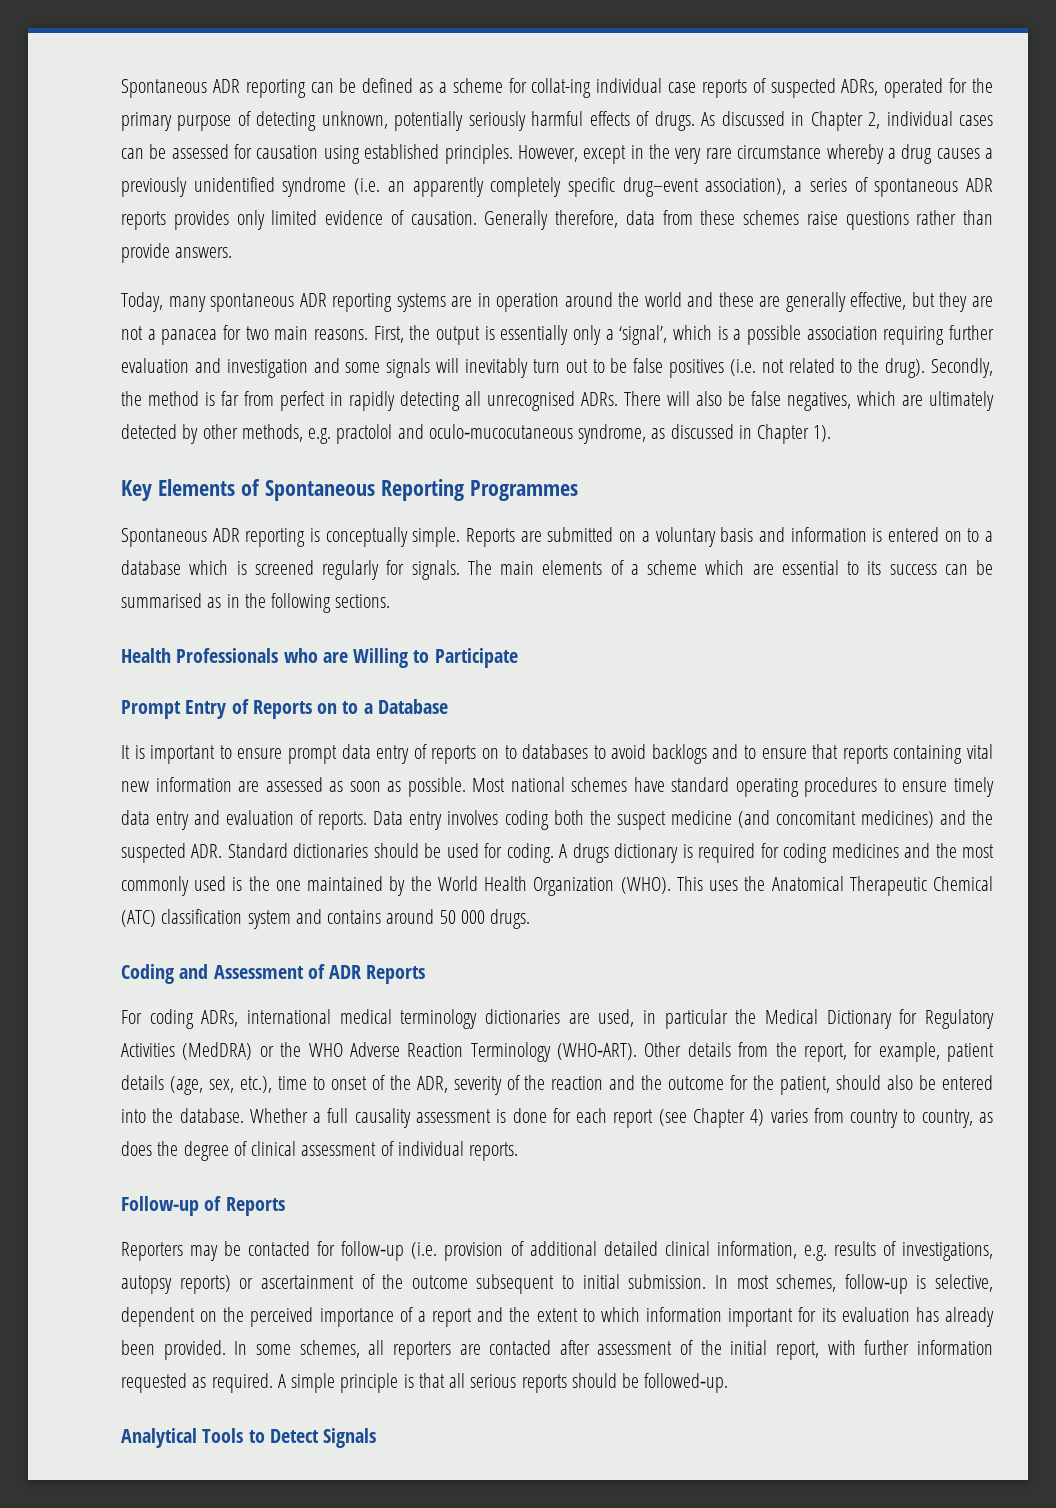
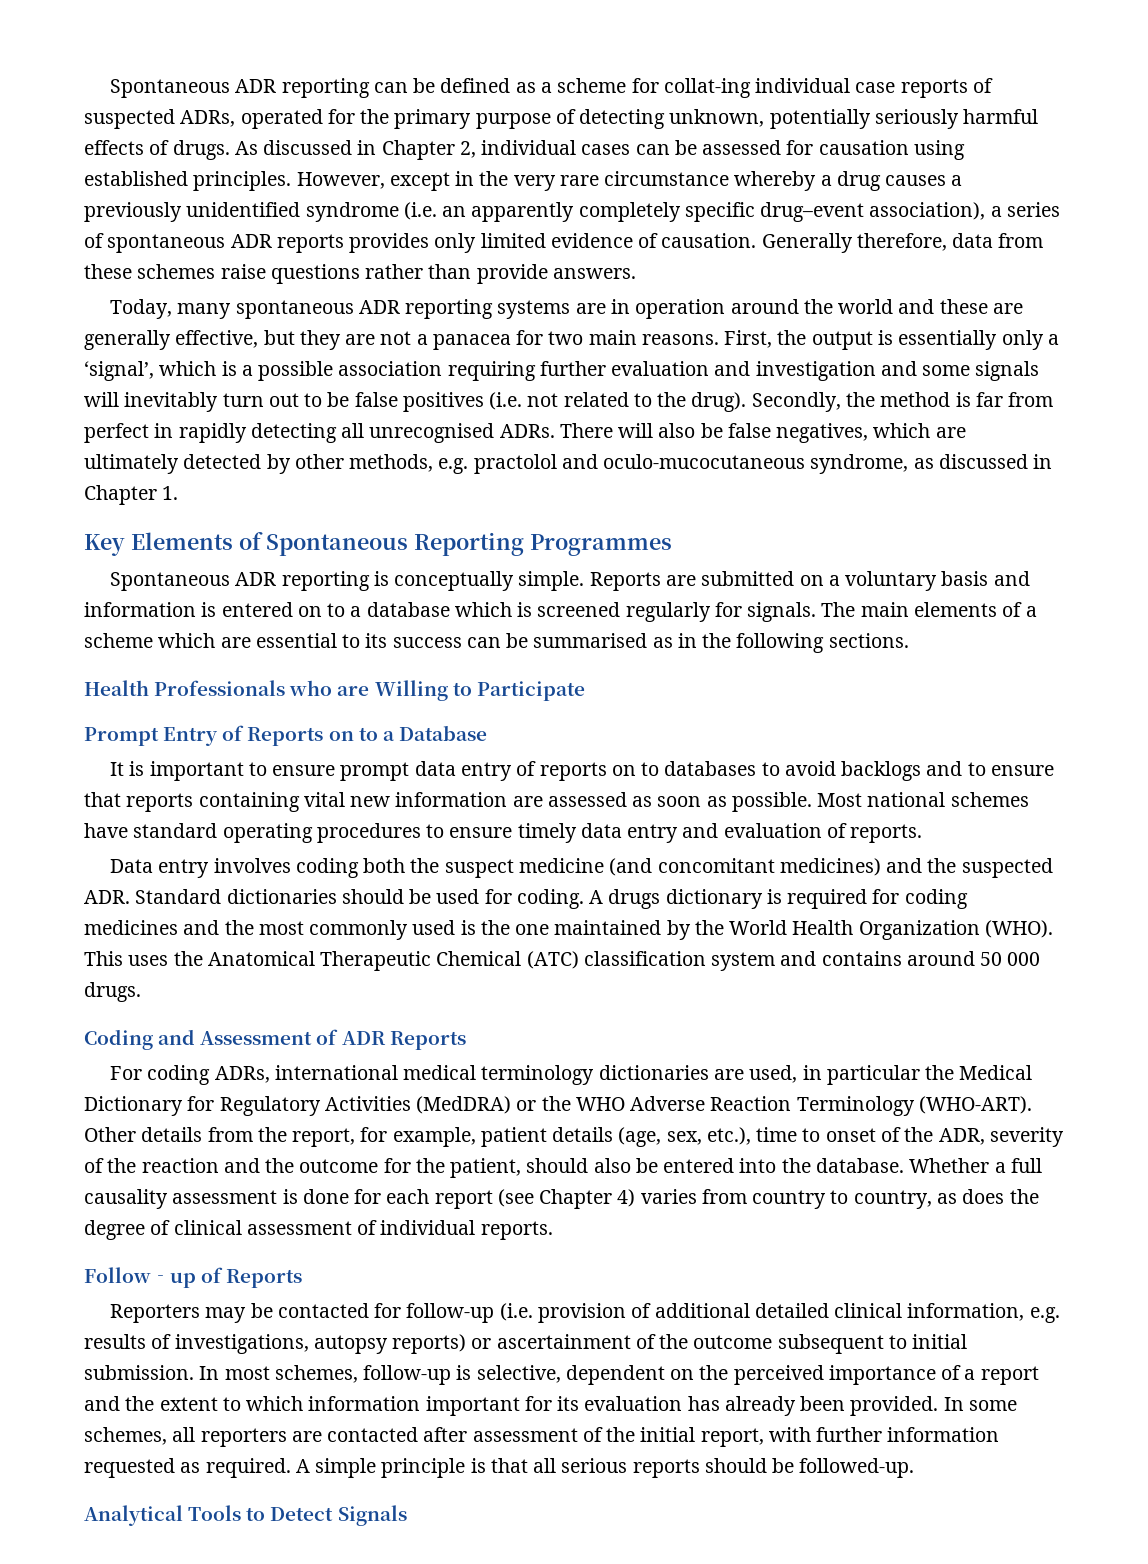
- There will also be false negatives, which are ultimately detected by other methods, e.g. practolol and oculo‐mucocutaneous syndrome, as discussed in Chapter 1).
+ There will also be false negatives, which are ultimately detected by other methods, e.g. practolol and oculo‐mucocutaneous syndrome, as discussed in Chapter 1.
- Most national schemes have standard operating procedures to ensure timely data entry and evaluation of reports. Data entry involves coding both the suspect medicine (and concomitant medicines) and the suspected ADR. Standard dictionaries should be used for coding.
+ Most national schemes have standard operating procedures to ensure timely data entry and evaluation of reports.
+ Data entry involves coding both the suspect medicine (and concomitant medicines) and the suspected ADR. Standard dictionaries should be used for coding.

